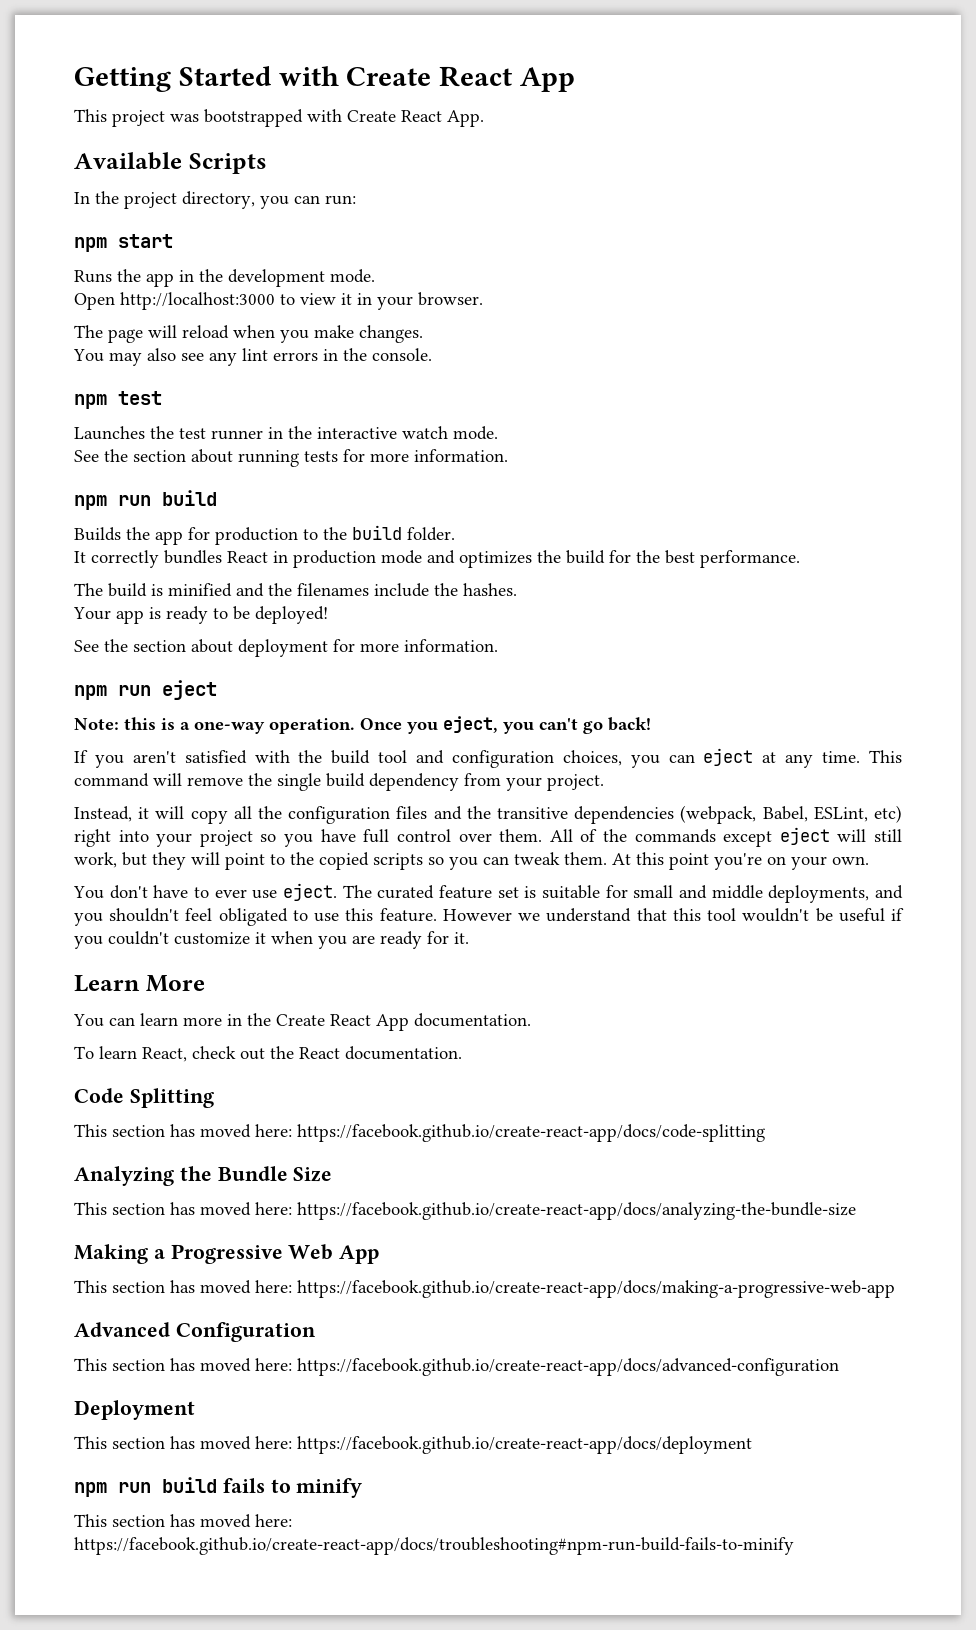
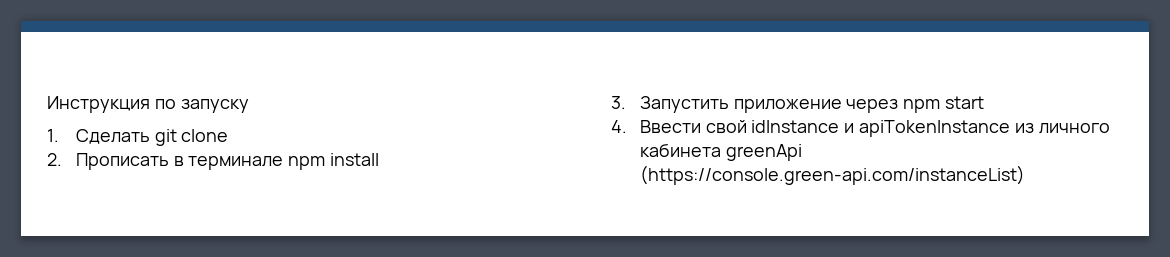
- Getting Started with Create React App
- This project was bootstrapped with Create React App.
- Available Scripts
- In the project directory, you can run:
- npm start
- Runs the app in the development mode.
- Open http://localhost:3000 to view it in your browser.
- The page will reload when you make changes.
- You may also see any lint errors in the console.
- npm test
- Launches the test runner in the interactive watch mode.
- See the section about running tests for more information.
- npm run build
- Builds the app for production to the build folder.
- It correctly bundles React in production mode and optimizes the build for the best performance.
- The build is minified and the filenames include the hashes.
- Your app is ready to be deployed!
- See the section about deployment for more information.
- npm run eject
- Note: this is a one-way operation. Once you eject, you can't go back!
- If you aren't satisfied with the build tool and configuration choices, you can eject at any time. This command will remove the single build dependency from your project.
- Instead, it will copy all the configuration files and the transitive dependencies (webpack, Babel, ESLint, etc) right into your project so you have full control over them. All of the commands except eject will still work, but they will point to the copied scripts so you can tweak them. At this point you're on your own.
- You don't have to ever use eject. The curated feature set is suitable for small and middle deployments, and you shouldn't feel obligated to use this feature. However we understand that this tool wouldn't be useful if you couldn't customize it when you are ready for it.
- Learn More
- You can learn more in the Create React App documentation.
- To learn React, check out the React documentation.
- Code Splitting
- This section has moved here: https://facebook.github.io/create-react-app/docs/code-splitting
- Analyzing the Bundle Size
- This section has moved here: https://facebook.github.io/create-react-app/docs/analyzing-the-bundle-size
- Making a Progressive Web App
- This section has moved here: https://facebook.github.io/create-react-app/docs/making-a-progressive-web-app
- Advanced Configuration
- This section has moved here: https://facebook.github.io/create-react-app/docs/advanced-configuration
- Deployment
- This section has moved here: https://facebook.github.io/create-react-app/docs/deployment
- npm run build fails to minify
- This section has moved here: https://facebook.github.io/create-react-app/docs/troubleshooting#npm-run-build-fails-to-minify
+ Инструкция по запуску
+ 1. Сделать git clone
+ 2. Прописать в терминале npm install
+ 3. Запустить приложение через npm start
+ 4. Ввести свой idInstance и apiTokenInstance из личного кабинета greenApi (https://console.green-api.com/instanceList)

